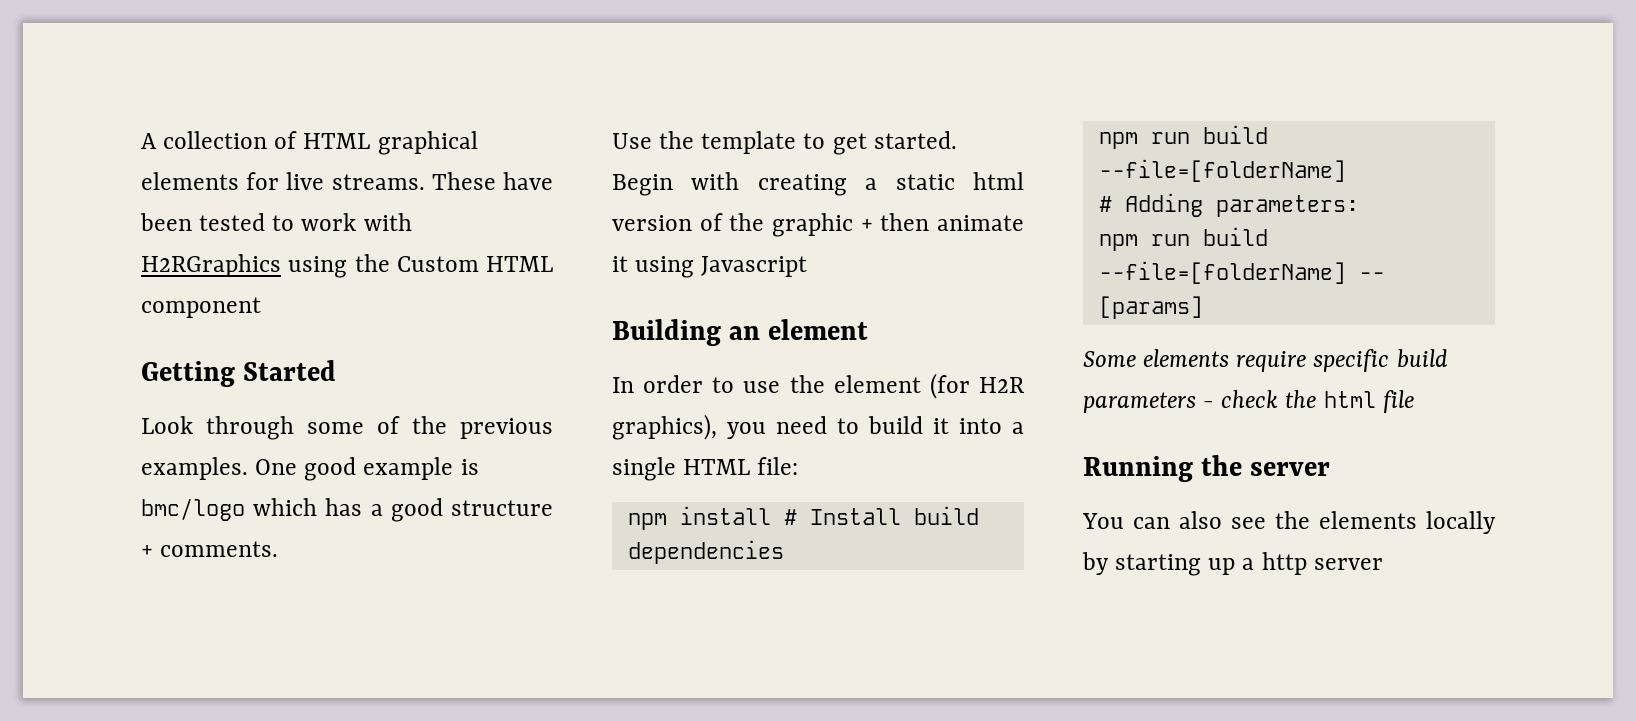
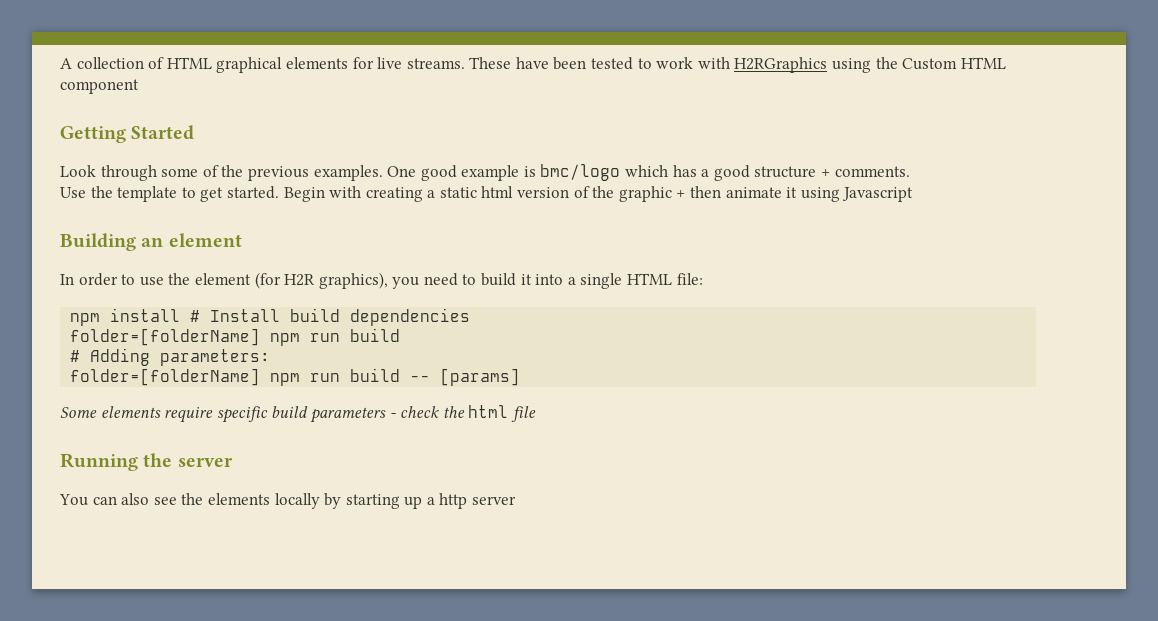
  npm install # Install build dependencies
- npm run build --file=[folderName]
+ folder=[folderName] npm run build
- npm run build --file=[folderName] -- [params]
+ folder=[folderName] npm run build -- [params]

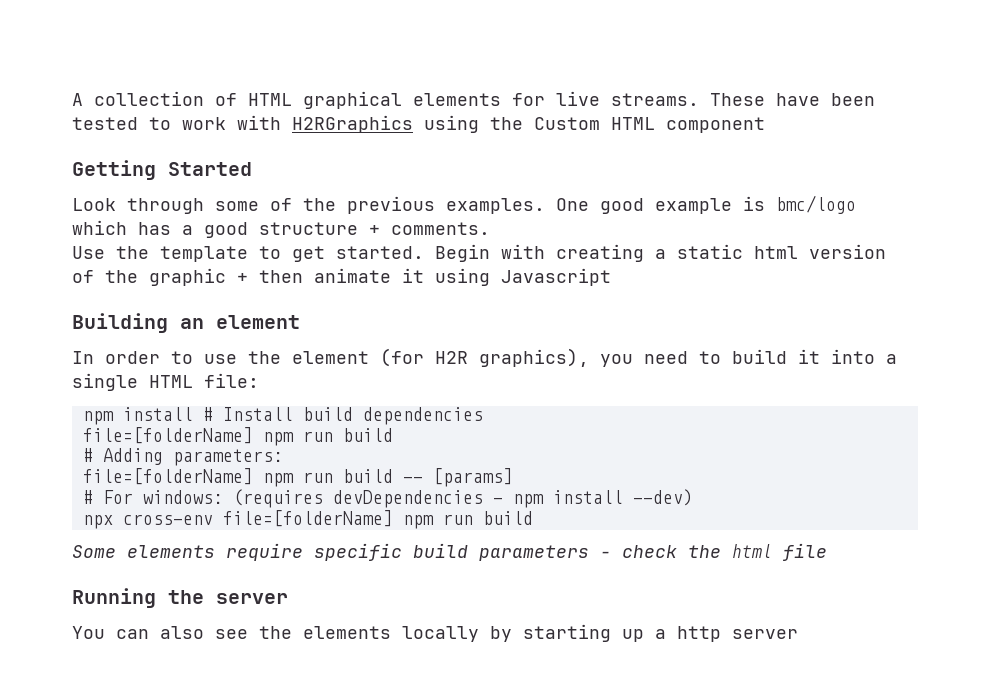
  npm install # Install build dependencies
- folder=[folderName] npm run build
+ file=[folderName] npm run build
- folder=[folderName] npm run build -- [params]
+ file=[folderName] npm run build -- [params]
+ # For windows: (requires devDependencies - npm install --dev)
+ npx cross-env file=[folderName] npm run build

